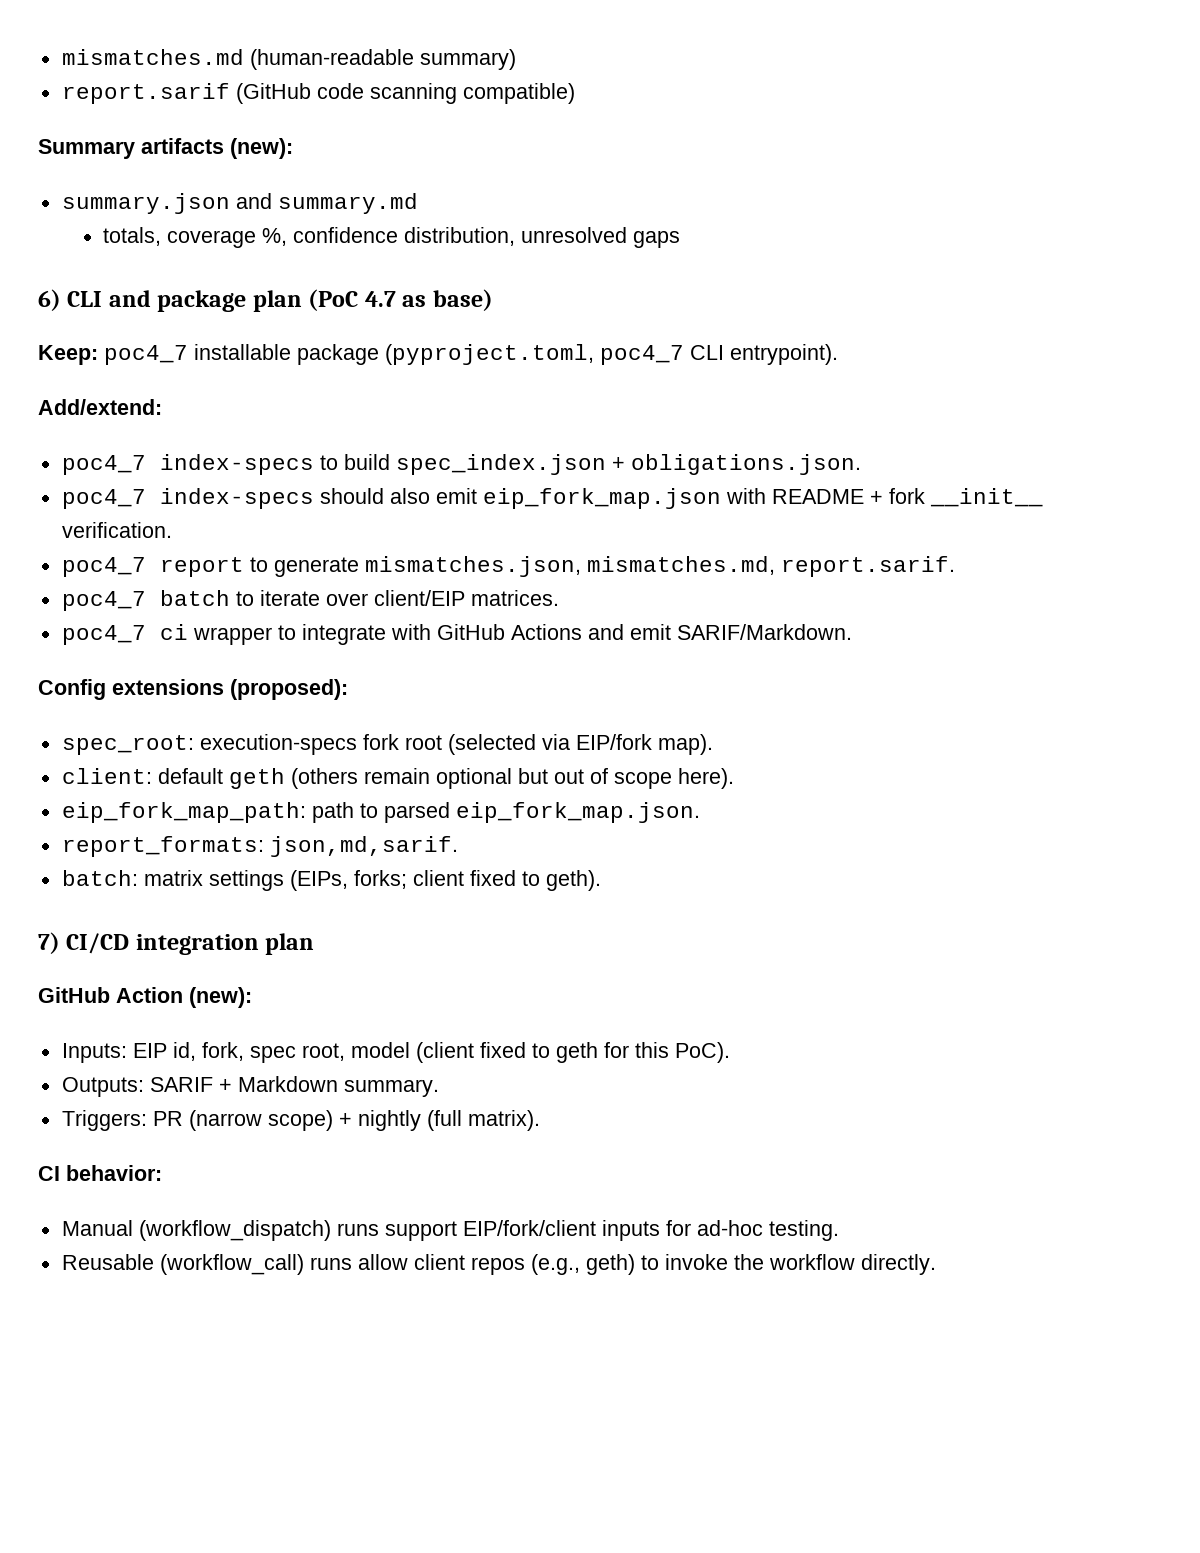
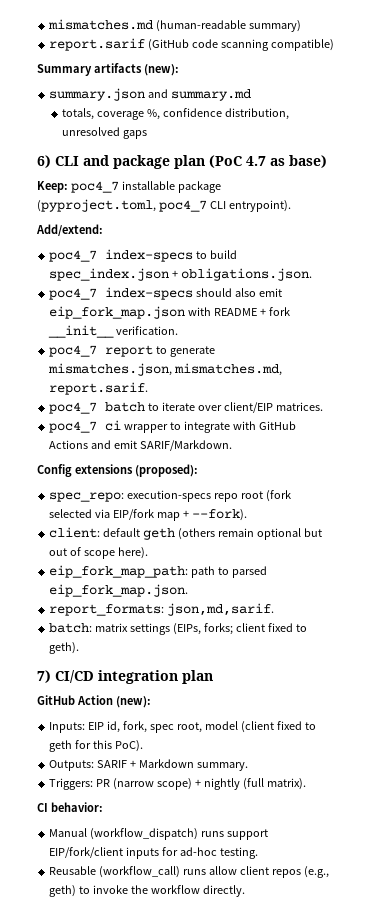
- spec_root: execution-specs fork root (selected via EIP/fork map).
+ spec_repo: execution-specs repo root (fork selected via EIP/fork map + --fork).

